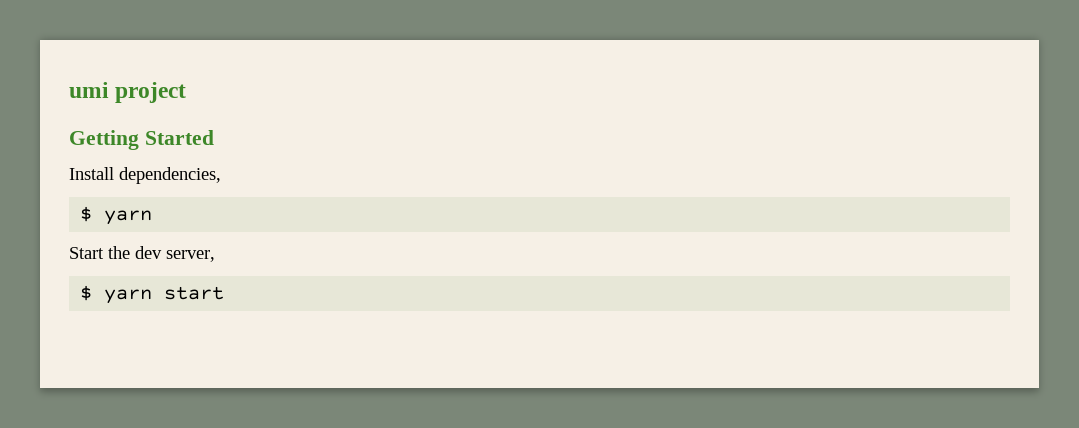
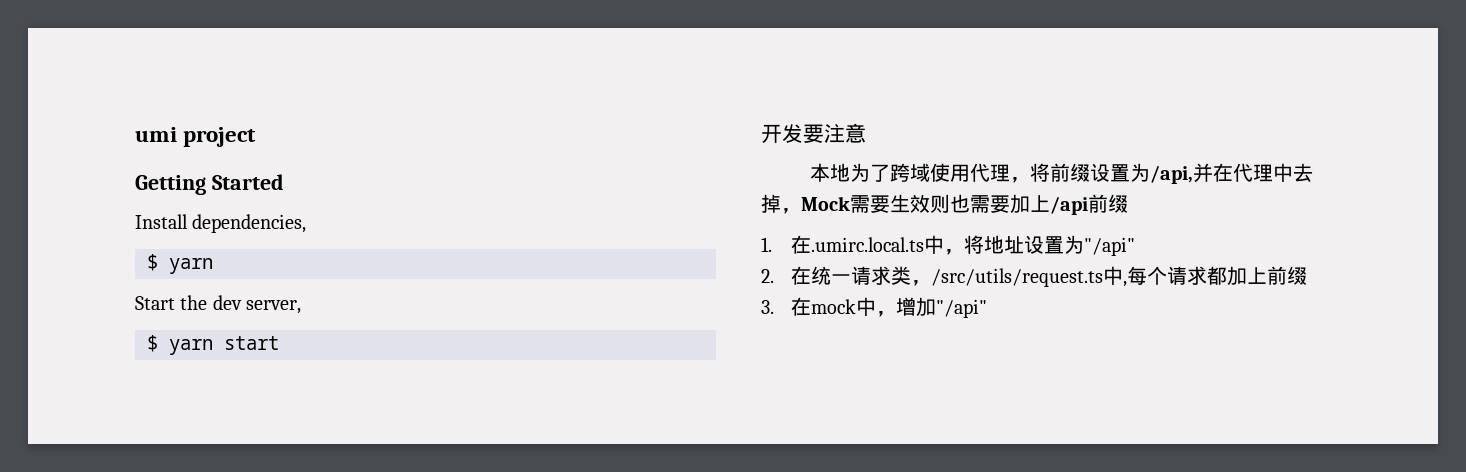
+ 开发要注意
+ 本地为了跨域使用代理，将前缀设置为/api,并在代理中去掉，Mock需要生效则也需要加上/api前缀
+ 1.在.umirc.local.ts中，将地址设置为"/api"
+ 2.在统一请求类，/src/utils/request.ts中,每个请求都加上前缀
+ 3.在mock中，增加"/api"

